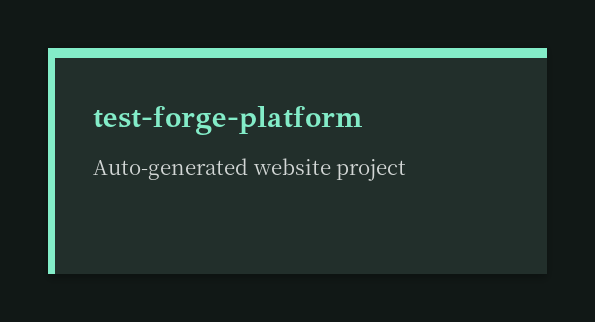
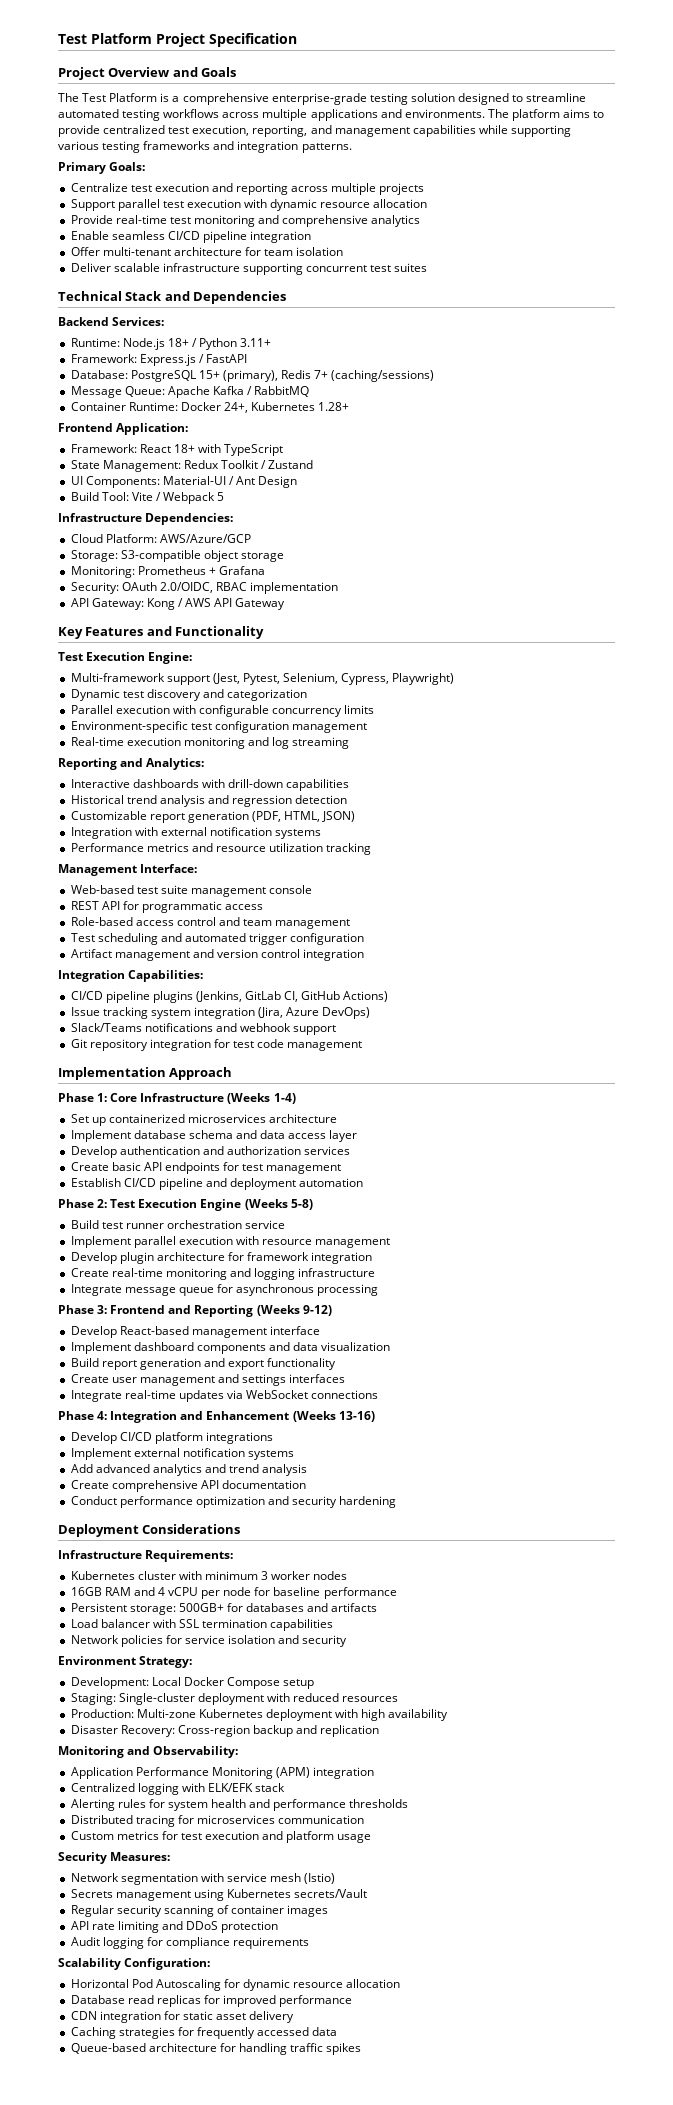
- test-forge-platform
- Auto-generated website project
+ Test Platform Project Specification
+ Project Overview and Goals
+ The Test Platform is a comprehensive enterprise-grade testing solution designed to streamline automated testing workflows across multiple applications and environments. The platform aims to provide centralized test execution, reporting, and management capabilities while supporting various testing frameworks and integration patterns.
+ Primary Goals:
+ Centralize test execution and reporting across multiple projects
+ Support parallel test execution with dynamic resource allocation
+ Provide real-time test monitoring and comprehensive analytics
+ Enable seamless CI/CD pipeline integration
+ Offer multi-tenant architecture for team isolation
+ Deliver scalable infrastructure supporting concurrent test suites
+ Technical Stack and Dependencies
+ Backend Services:
+ Runtime: Node.js 18+ / Python 3.11+
+ Framework: Express.js / FastAPI
+ Database: PostgreSQL 15+ (primary), Redis 7+ (caching/sessions)
+ Message Queue: Apache Kafka / RabbitMQ
+ Container Runtime: Docker 24+, Kubernetes 1.28+
+ Frontend Application:
+ Framework: React 18+ with TypeScript
+ State Management: Redux Toolkit / Zustand
+ UI Components: Material-UI / Ant Design
+ Build Tool: Vite / Webpack 5
+ Infrastructure Dependencies:
+ Cloud Platform: AWS/Azure/GCP
+ Storage: S3-compatible object storage
+ Monitoring: Prometheus + Grafana
+ Security: OAuth 2.0/OIDC, RBAC implementation
+ API Gateway: Kong / AWS API Gateway
+ Key Features and Functionality
+ Test Execution Engine:
+ Multi-framework support (Jest, Pytest, Selenium, Cypress, Playwright)
+ Dynamic test discovery and categorization
+ Parallel execution with configurable concurrency limits
+ Environment-specific test configuration management
+ Real-time execution monitoring and log streaming
+ Reporting and Analytics:
+ Interactive dashboards with drill-down capabilities
+ Historical trend analysis and regression detection
+ Customizable report generation (PDF, HTML, JSON)
+ Integration with external notification systems
+ Performance metrics and resource utilization tracking
+ Management Interface:
+ Web-based test suite management console
+ REST API for programmatic access
+ Role-based access control and team management
+ Test scheduling and automated trigger configuration
+ Artifact management and version control integration
+ Integration Capabilities:
+ CI/CD pipeline plugins (Jenkins, GitLab CI, GitHub Actions)
+ Issue tracking system integration (Jira, Azure DevOps)
+ Slack/Teams notifications and webhook support
+ Git repository integration for test code management
+ Implementation Approach
+ Phase 1: Core Infrastructure (Weeks 1-4)
+ Set up containerized microservices architecture
+ Implement database schema and data access layer
+ Develop authentication and authorization services
+ Create basic API endpoints for test management
+ Establish CI/CD pipeline and deployment automation
+ Phase 2: Test Execution Engine (Weeks 5-8)
+ Build test runner orchestration service
+ Implement parallel execution with resource management
+ Develop plugin architecture for framework integration
+ Create real-time monitoring and logging infrastructure
+ Integrate message queue for asynchronous processing
+ Phase 3: Frontend and Reporting (Weeks 9-12)
+ Develop React-based management interface
+ Implement dashboard components and data visualization
+ Build report generation and export functionality
+ Create user management and settings interfaces
+ Integrate real-time updates via WebSocket connections
+ Phase 4: Integration and Enhancement (Weeks 13-16)
+ Develop CI/CD platform integrations
+ Implement external notification systems
+ Add advanced analytics and trend analysis
+ Create comprehensive API documentation
+ Conduct performance optimization and security hardening
+ Deployment Considerations
+ Infrastructure Requirements:
+ Kubernetes cluster with minimum 3 worker nodes
+ 16GB RAM and 4 vCPU per node for baseline performance
+ Persistent storage: 500GB+ for databases and artifacts
+ Load balancer with SSL termination capabilities
+ Network policies for service isolation and security
+ Environment Strategy:
+ Development: Local Docker Compose setup
+ Staging: Single-cluster deployment with reduced resources
+ Production: Multi-zone Kubernetes deployment with high availability
+ Disaster Recovery: Cross-region backup and replication
+ Monitoring and Observability:
+ Application Performance Monitoring (APM) integration
+ Centralized logging with ELK/EFK stack
+ Alerting rules for system health and performance thresholds
+ Distributed tracing for microservices communication
+ Custom metrics for test execution and platform usage
+ Security Measures:
+ Network segmentation with service mesh (Istio)
+ Secrets management using Kubernetes secrets/Vault
+ Regular security scanning of container images
+ API rate limiting and DDoS protection
+ Audit logging for compliance requirements
+ Scalability Configuration:
+ Horizontal Pod Autoscaling for dynamic resource allocation
+ Database read replicas for improved performance
+ CDN integration for static asset delivery
+ Caching strategies for frequently accessed data
+ Queue-based architecture for handling traffic spikes

